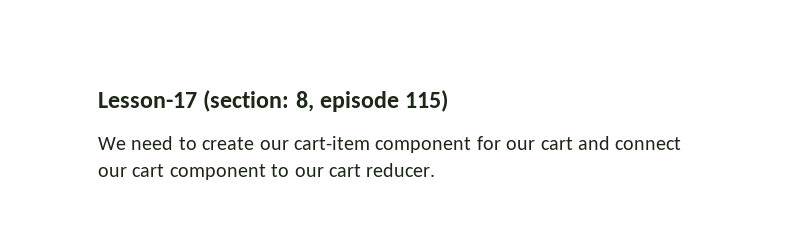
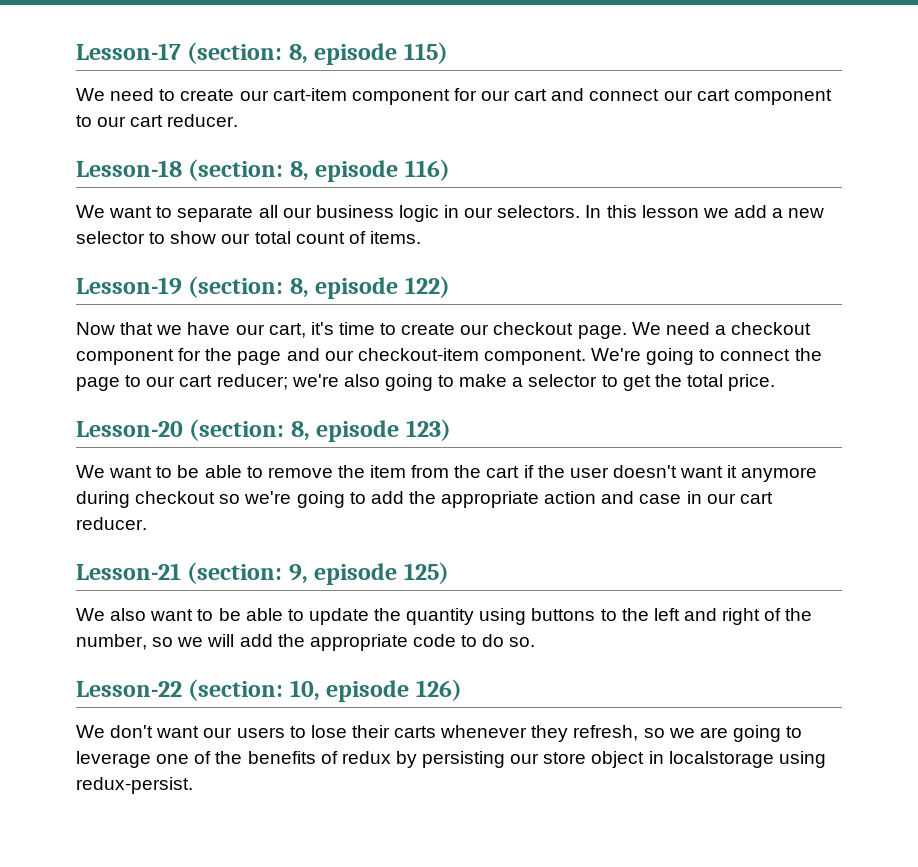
+ Lesson-18 (section: 8, episode 116)
+ We want to separate all our business logic in our selectors. In this lesson we add a new selector to show our total count of items.
+ Lesson-19 (section: 8, episode 122)
+ Now that we have our cart, it's time to create our checkout page. We need a checkout component for the page and our checkout-item component. We're going to connect the page to our cart reducer; we're also going to make a selector to get the total price.
+ Lesson-20 (section: 8, episode 123)
+ We want to be able to remove the item from the cart if the user doesn't want it anymore during checkout so we're going to add the appropriate action and case in our cart reducer.
+ Lesson-21 (section: 9, episode 125)
+ We also want to be able to update the quantity using buttons to the left and right of the number, so we will add the appropriate code to do so.
+ Lesson-22 (section: 10, episode 126)
+ We don't want our users to lose their carts whenever they refresh, so we are going to leverage one of the benefits of redux by persisting our store object in localstorage using redux-persist.

